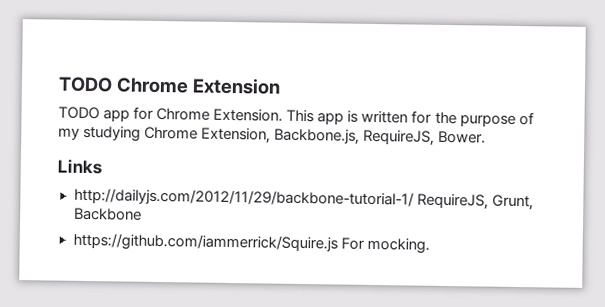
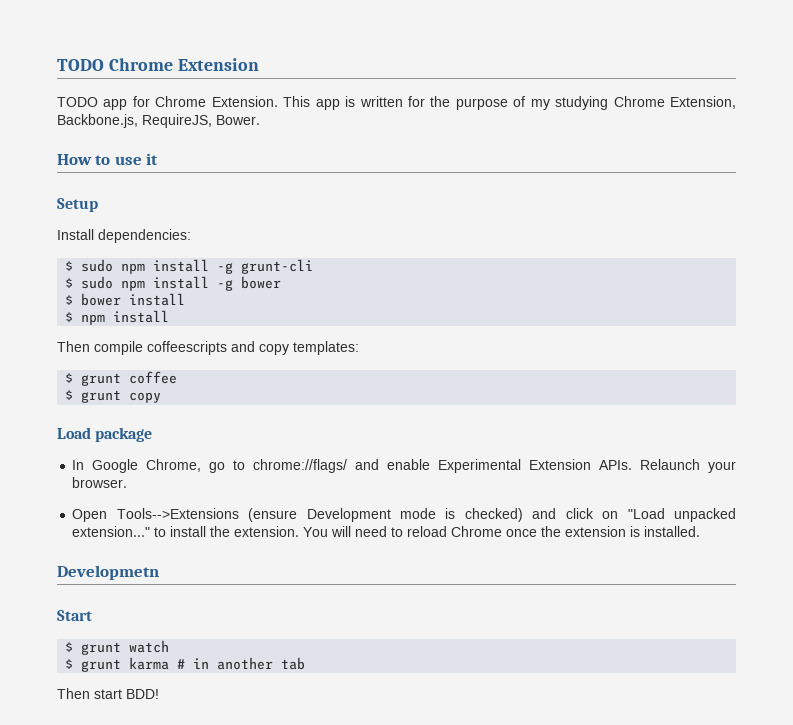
- Links
- http://dailyjs.com/2012/11/29/backbone-tutorial-1/ RequireJS, Grunt, Backbone
- https://github.com/iammerrick/Squire.js For mocking.
+ How to use it
+ Setup
+ Install dependencies:
+ $ sudo npm install -g grunt-cli
+ $ sudo npm install -g bower
+ $ bower install
+ $ npm install
+ Then compile coffeescripts and copy templates:
+ $ grunt coffee
+ $ grunt copy
+ Load package
+ In Google Chrome, go to chrome://flags/ and enable Experimental Extension APIs. Relaunch your browser.
+ Open Tools-->Extensions (ensure Development mode is checked) and click on "Load unpacked extension..." to install the extension. You will need to reload Chrome once the extension is installed.
+ Developmetn
+ Start
+ $ grunt watch
+ $ grunt karma # in another tab
+ Then start BDD!

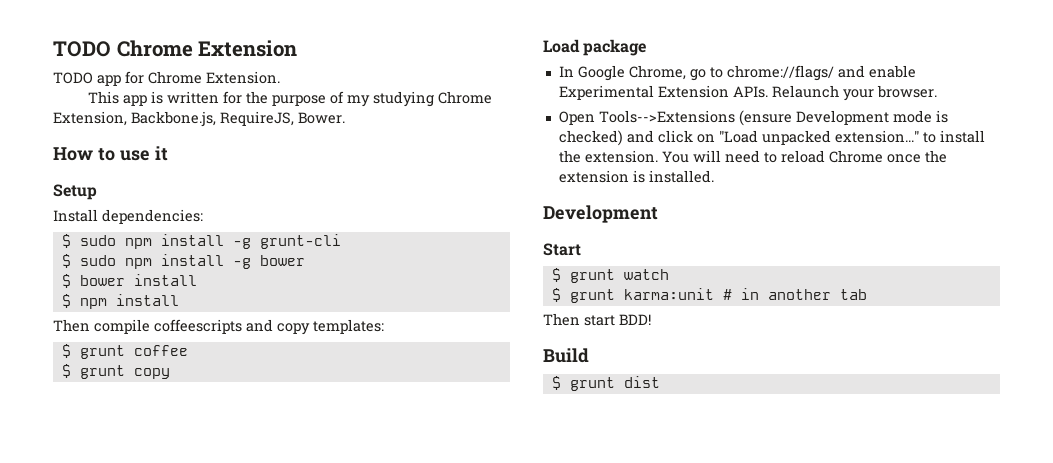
- TODO app for Chrome Extension. This app is written for the purpose of my studying Chrome Extension, Backbone.js, RequireJS, Bower.
+ TODO app for Chrome Extension.
+ This app is written for the purpose of my studying Chrome Extension, Backbone.js, RequireJS, Bower.
  You will need to reload Chrome once the extension is installed.
- Developmetn
+ Development
- $ grunt karma # in another tab
+ $ grunt karma:unit # in another tab
+ Build
+ $ grunt dist

